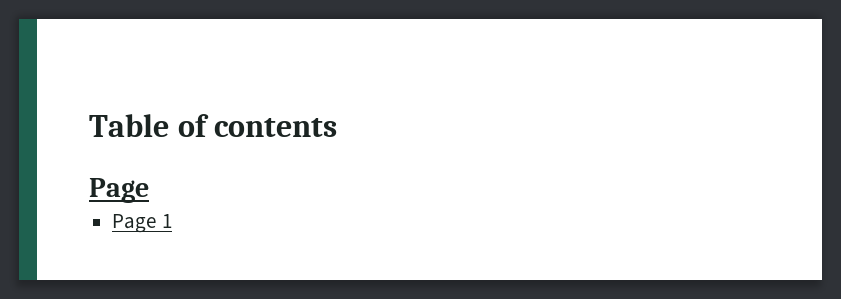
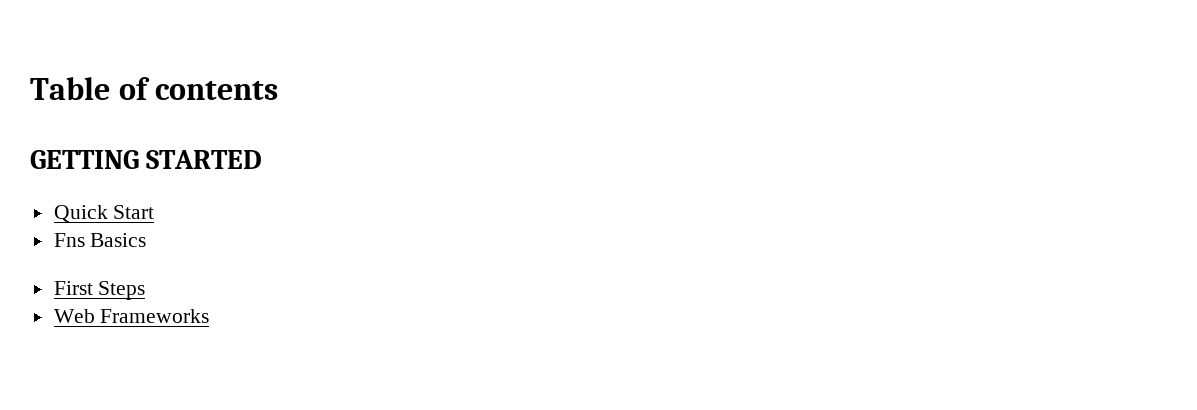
  Table of contents
- Page
- Page 1
+ GETTING STARTED
+ Quick Start
+ Fns Basics
+ First Steps
+ Web Frameworks

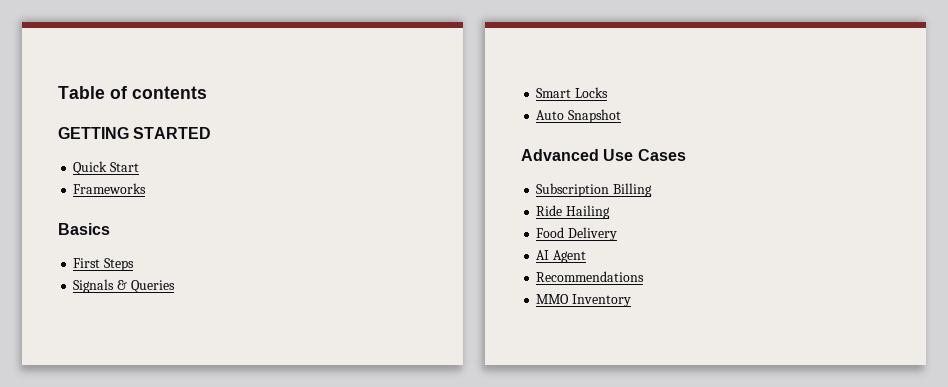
- Fns Basics
+ Frameworks
+ Basics
- Web Frameworks
+ Signals & Queries
+ Smart Locks
+ Auto Snapshot
+ Advanced Use Cases
+ Subscription Billing
+ Ride Hailing
+ Food Delivery
+ AI Agent
+ Recommendations
+ MMO Inventory

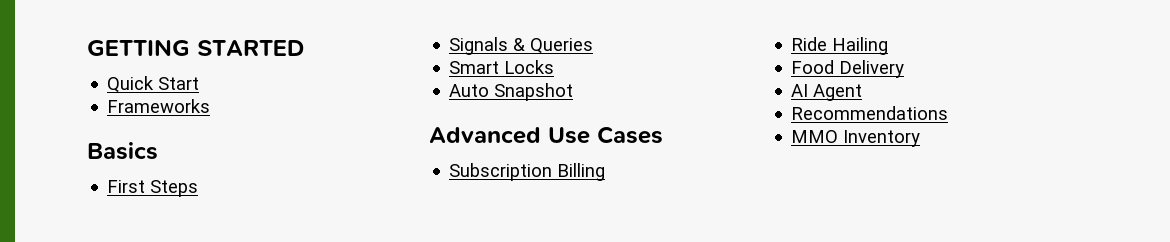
- Table of contents

